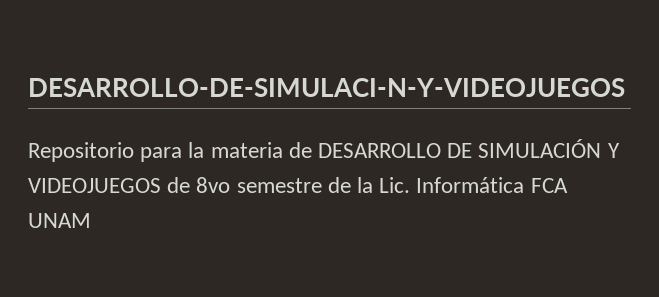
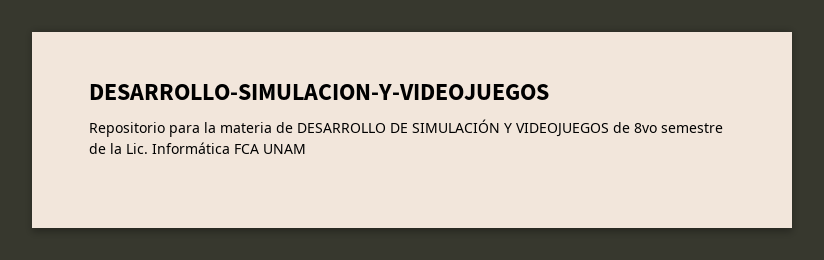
- DESARROLLO-DE-SIMULACI-N-Y-VIDEOJUEGOS
+ DESARROLLO-SIMULACION-Y-VIDEOJUEGOS

